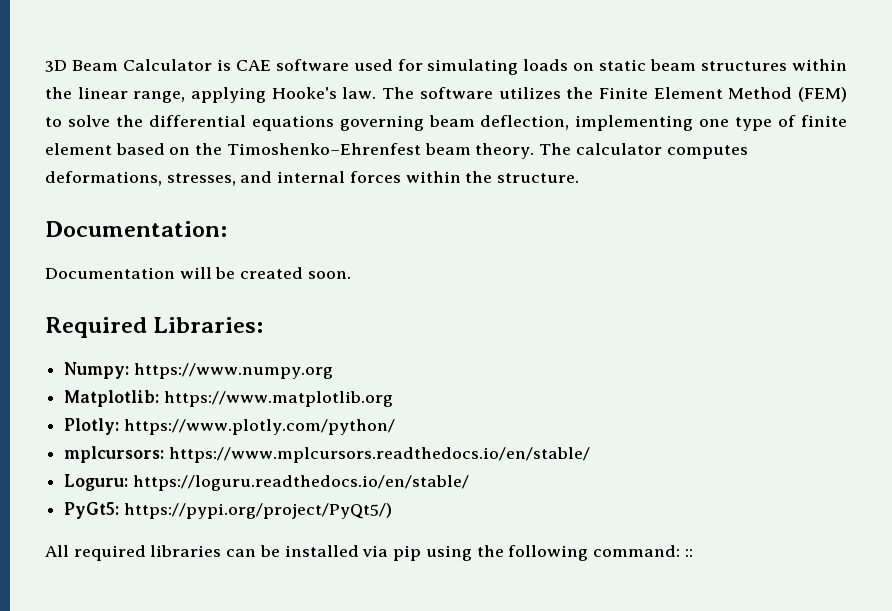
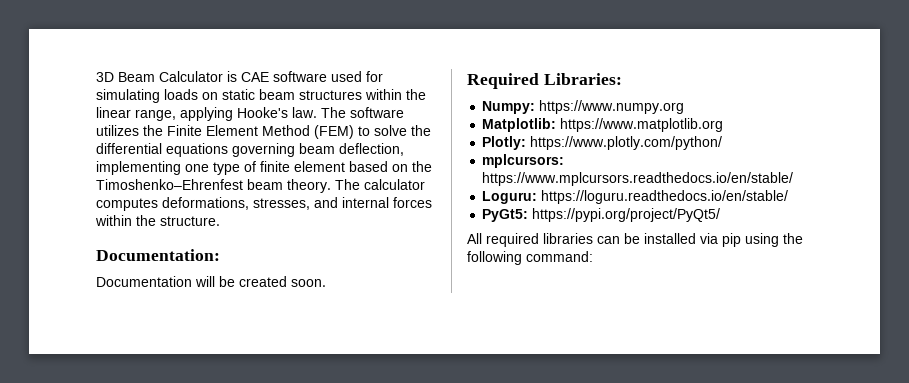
- PyGt5: https://pypi.org/project/PyQt5/)
+ PyGt5: https://pypi.org/project/PyQt5/
- All required libraries can be installed via pip using the following command: ::
+ All required libraries can be installed via pip using the following command:

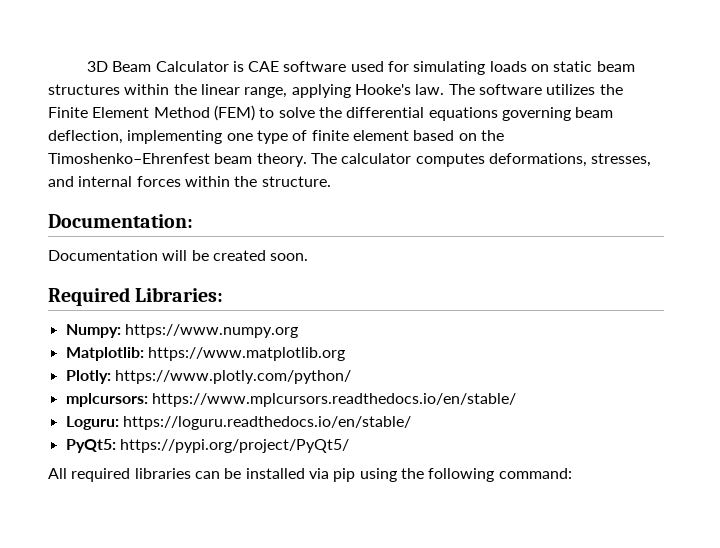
- PyGt5: https://pypi.org/project/PyQt5/
+ PyQt5: https://pypi.org/project/PyQt5/

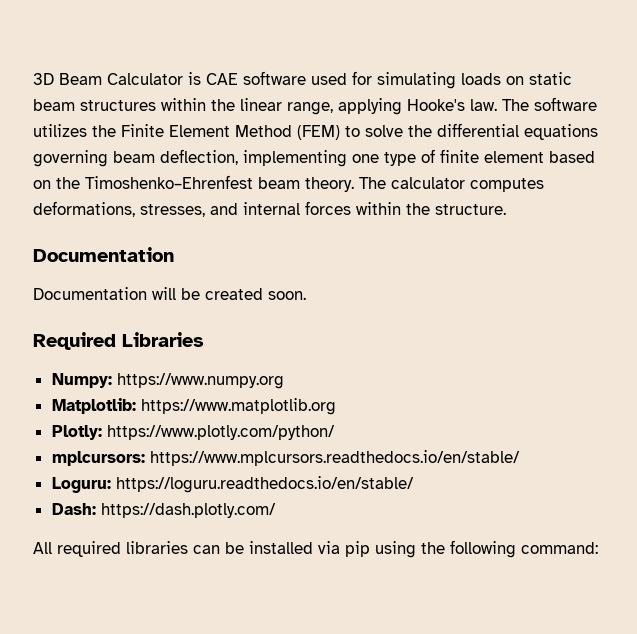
  The calculator computes deformations, stresses, and internal forces within the structure.
- Documentation:
+ Documentation
- Required Libraries:
+ Required Libraries
- PyQt5: https://pypi.org/project/PyQt5/
+ Dash: https://dash.plotly.com/

